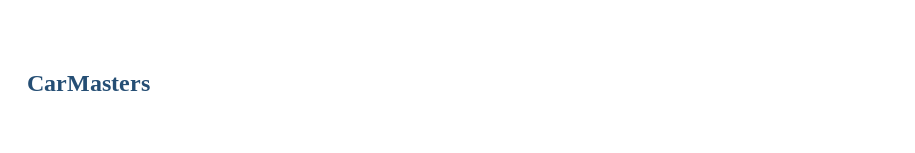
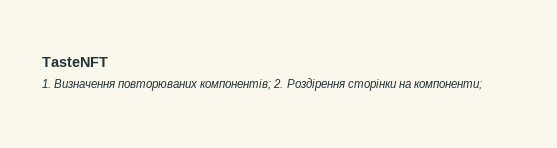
- CarMasters
+ TasteNFT
+ 1. Визначення повторюваних компонентів; 2. Роздірення сторінки на компоненти;

